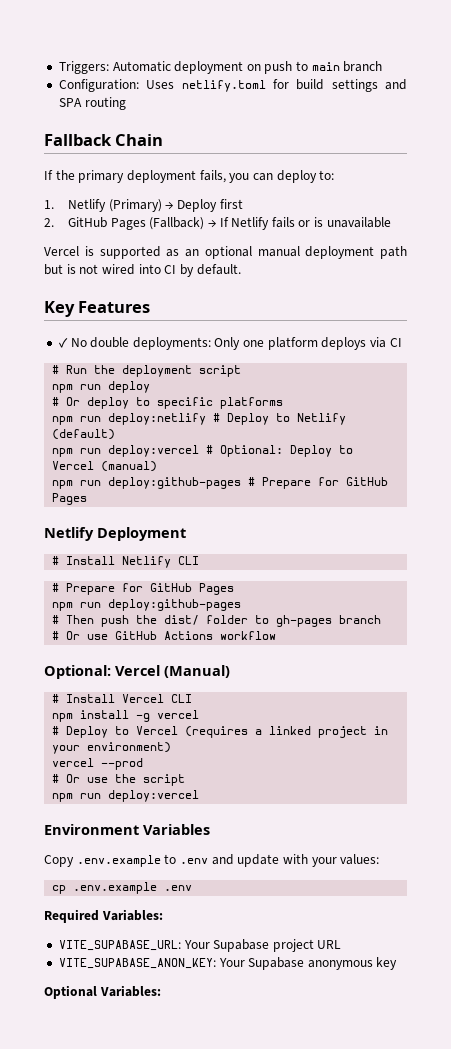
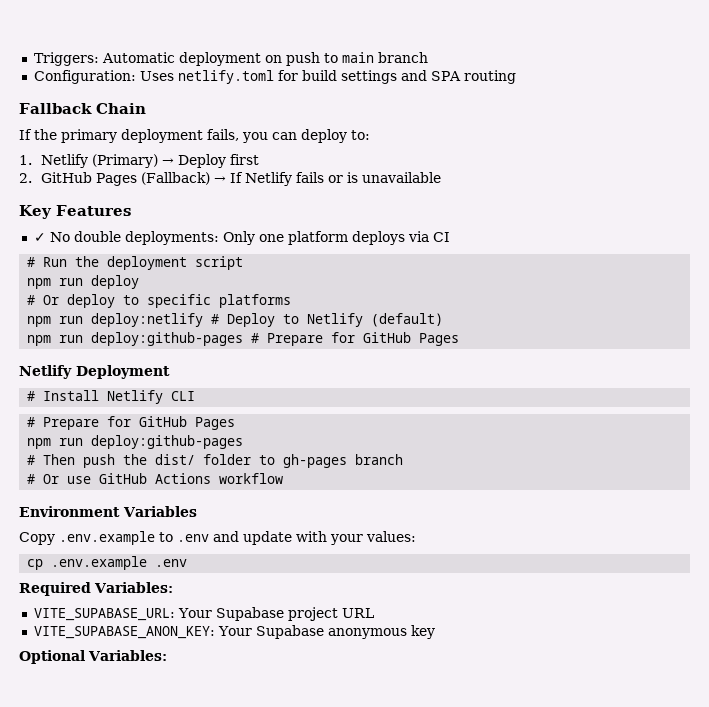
- Vercel is supported as an optional manual deployment path but is not wired into CI by default.
- npm run deploy:vercel # Optional: Deploy to Vercel (manual)
- Optional: Vercel (Manual)
- # Install Vercel CLI
- npm install -g vercel
- # Deploy to Vercel (requires a linked project in your environment)
- vercel --prod
- # Or use the script
- npm run deploy:vercel

